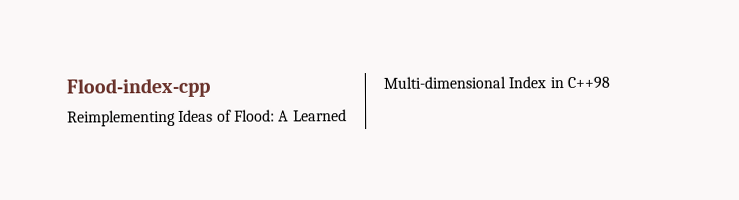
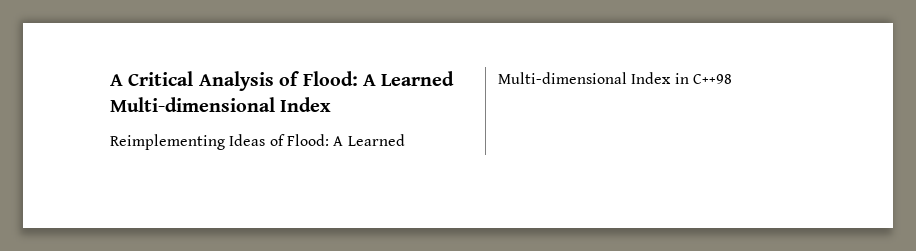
- Flood-index-cpp
+ A Critical Analysis of Flood: A Learned Multi-dimensional Index

